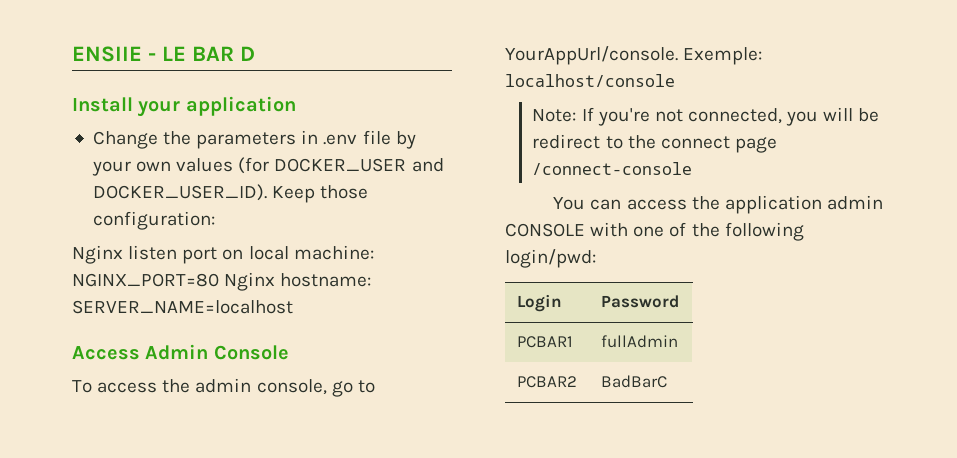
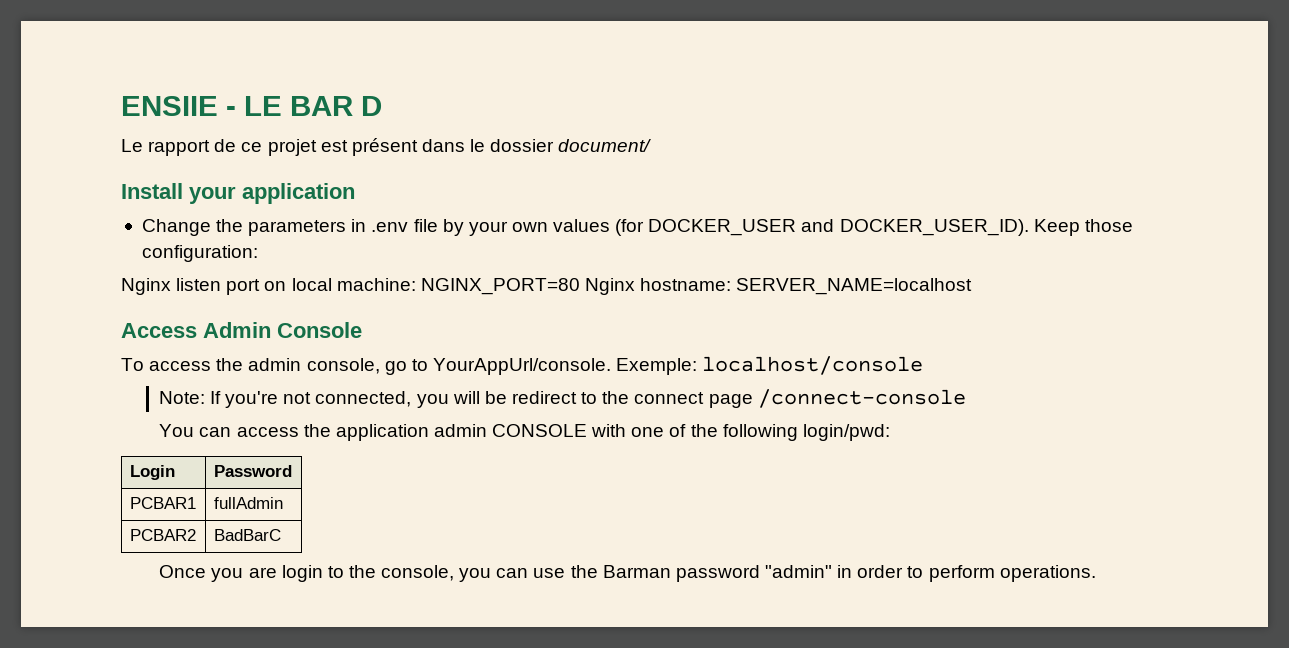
+ Le rapport de ce projet est présent dans le dossier document/
+ Once you are login to the console, you can use the Barman password "admin" in order to perform operations.

